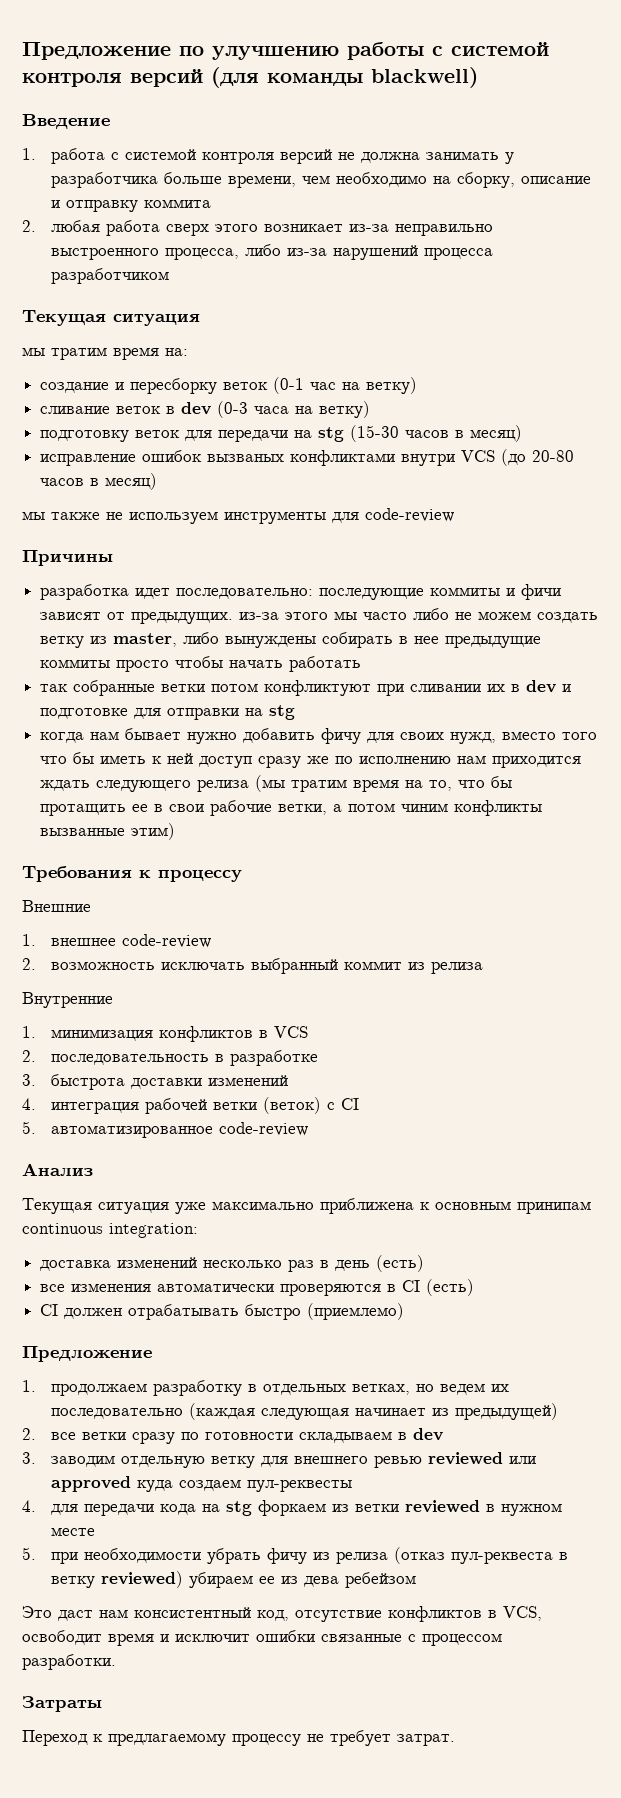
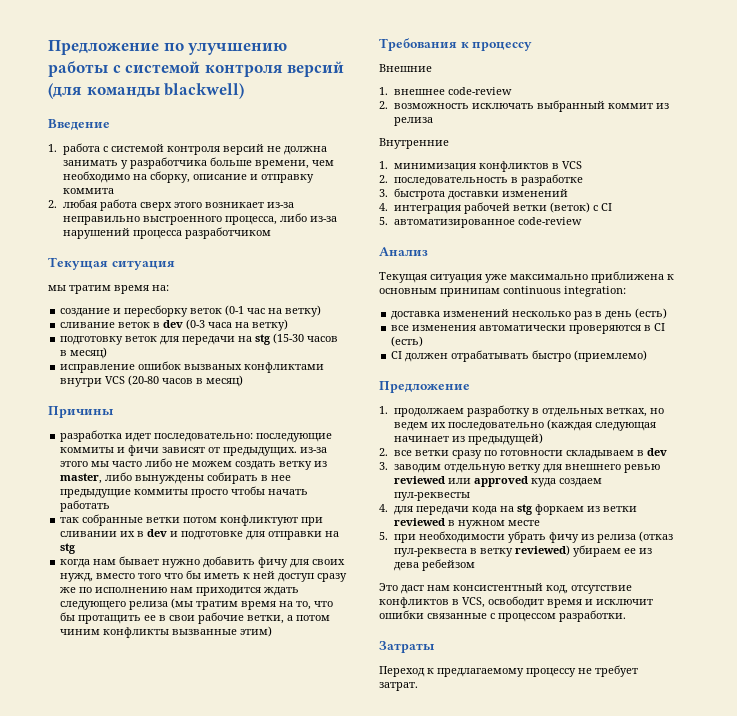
- исправление ошибок вызваных конфликтами внутри VCS (до 20-80 часов в месяц)
- мы также не используем инструменты для code-review
+ исправление ошибок вызваных конфликтами внутри VCS (20-80 часов в месяц)

